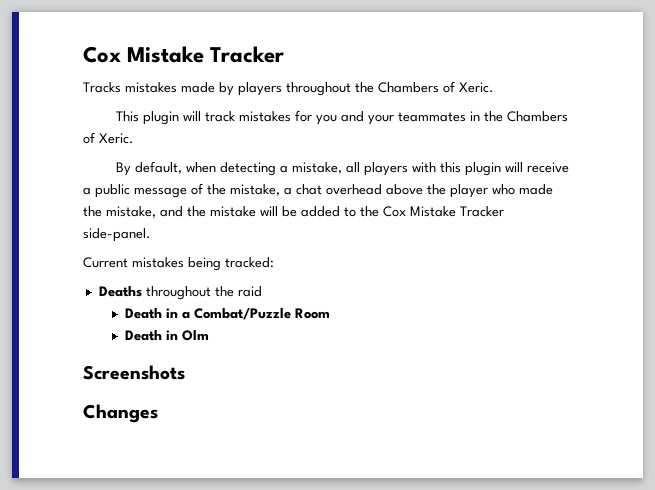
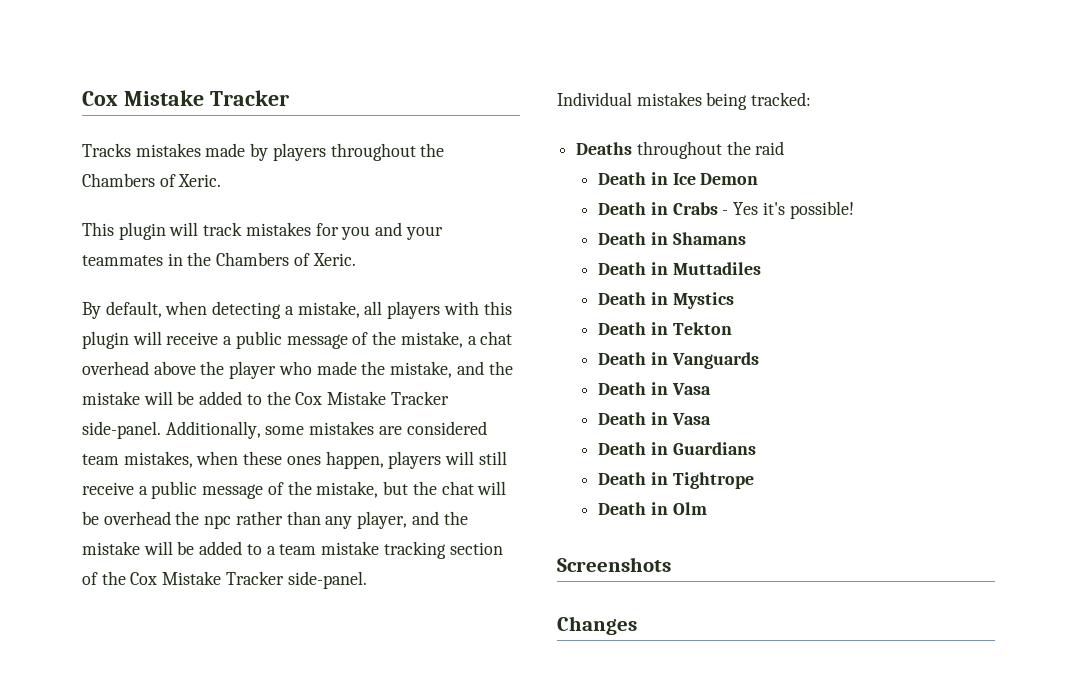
- By default, when detecting a mistake, all players with this plugin will receive a public message of the mistake, a chat overhead above the player who made the mistake, and the mistake will be added to the Cox Mistake Tracker side-panel.
- Current mistakes being tracked:
+ By default, when detecting a mistake, all players with this plugin will receive a public message of the mistake, a chat overhead above the player who made the mistake, and the mistake will be added to the Cox Mistake Tracker side-panel. Additionally, some mistakes are considered team mistakes, when these ones happen, players will still receive a public message of the mistake, but the chat will be overhead the npc rather than any player, and the mistake will be added to a team mistake tracking section of the Cox Mistake Tracker side-panel.
+ Individual mistakes being tracked:
- Death in a Combat/Puzzle Room
+ Death in Ice Demon
+ Death in Crabs - Yes it's possible!
+ Death in Shamans
+ Death in Muttadiles
+ Death in Mystics
+ Death in Tekton
+ Death in Vanguards
+ Death in Vasa
+ Death in Vasa
+ Death in Guardians
+ Death in Tightrope

